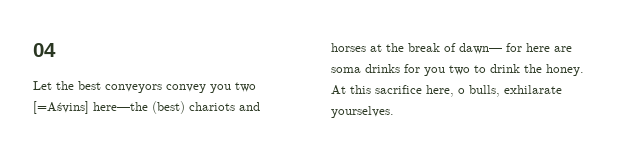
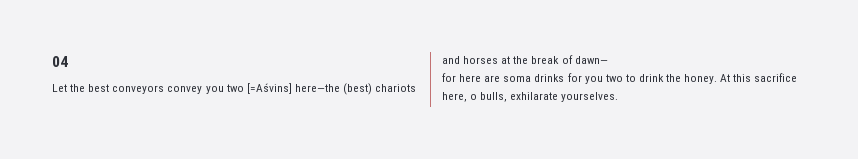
- Let the best conveyors convey you two [=Aśvins] here—the (best) chariots and horses at the break of dawn— for here are soma drinks for you two to drink the honey.
+ Let the best conveyors convey you two [=Aśvins] here—the (best) chariots and horses at the break of dawn—
+ for here are soma drinks for you two to drink the honey.

